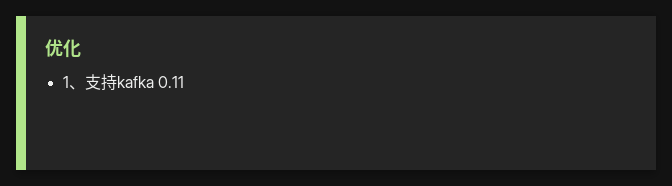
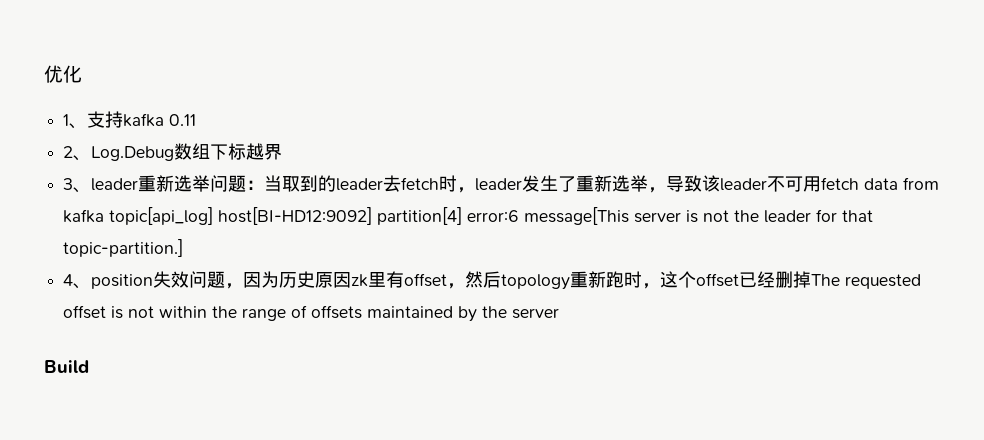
+ 2、Log.Debug数组下标越界
+ 3、leader重新选举问题：当取到的leader去fetch时，leader发生了重新选举，导致该leader不可用fetch data from kafka topic[api_log] host[BI-HD12:9092] partition[4] error:6 message[This server is not the leader for that topic-partition.]
+ 4、position失效问题，因为历史原因zk里有offset，然后topology重新跑时，这个offset已经删掉The requested offset is not within the range of offsets maintained by the server
+ Build

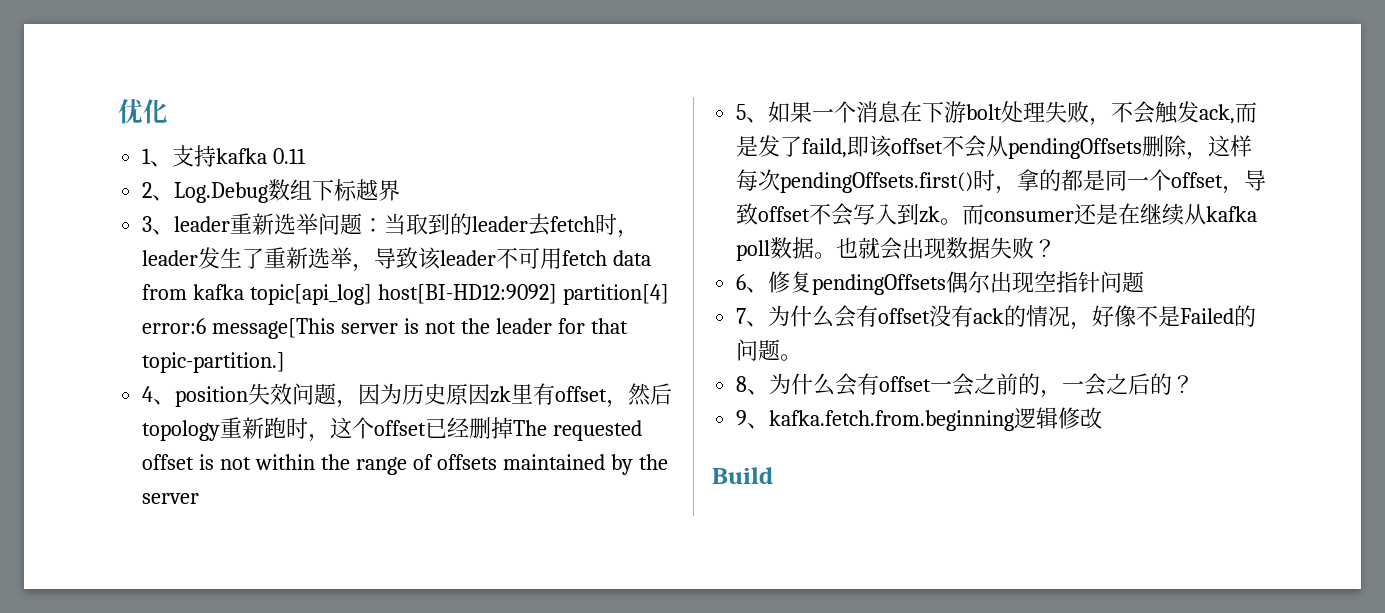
+ 5、如果一个消息在下游bolt处理失败，不会触发ack,而是发了faild,即该offset不会从pendingOffsets删除，这样每次pendingOffsets.first()时，拿的都是同一个offset，导致offset不会写入到zk。而consumer还是在继续从kafka poll数据。也就会出现数据失败？
+ 6、修复pendingOffsets偶尔出现空指针问题
+ 7、为什么会有offset没有ack的情况，好像不是Failed的问题。
+ 8、为什么会有offset一会之前的，一会之后的？
+ 9、kafka.fetch.from.beginning逻辑修改

